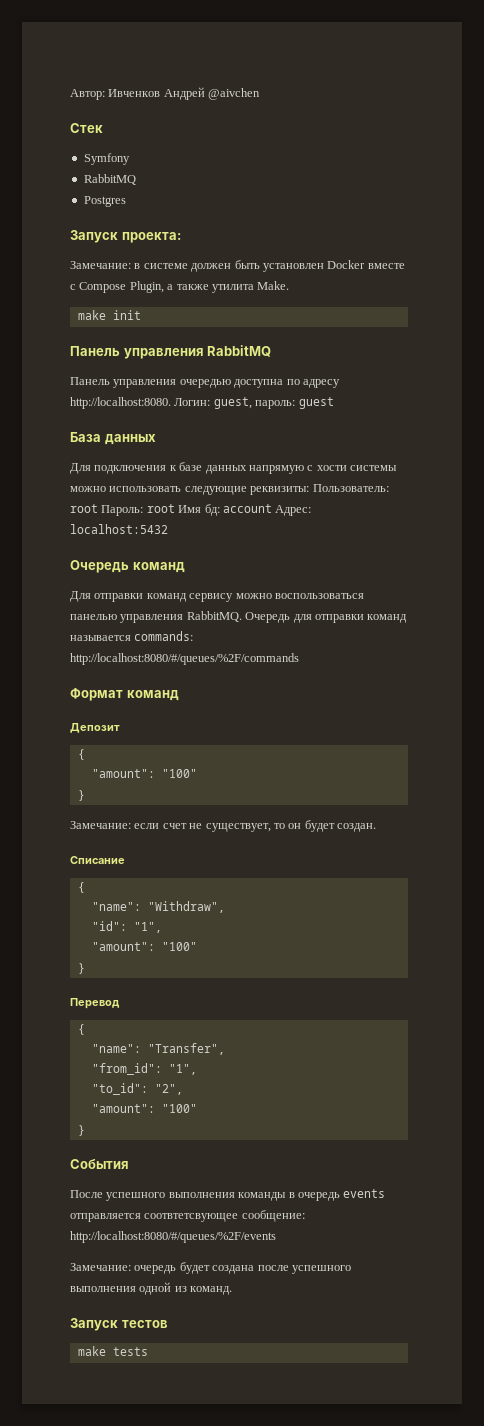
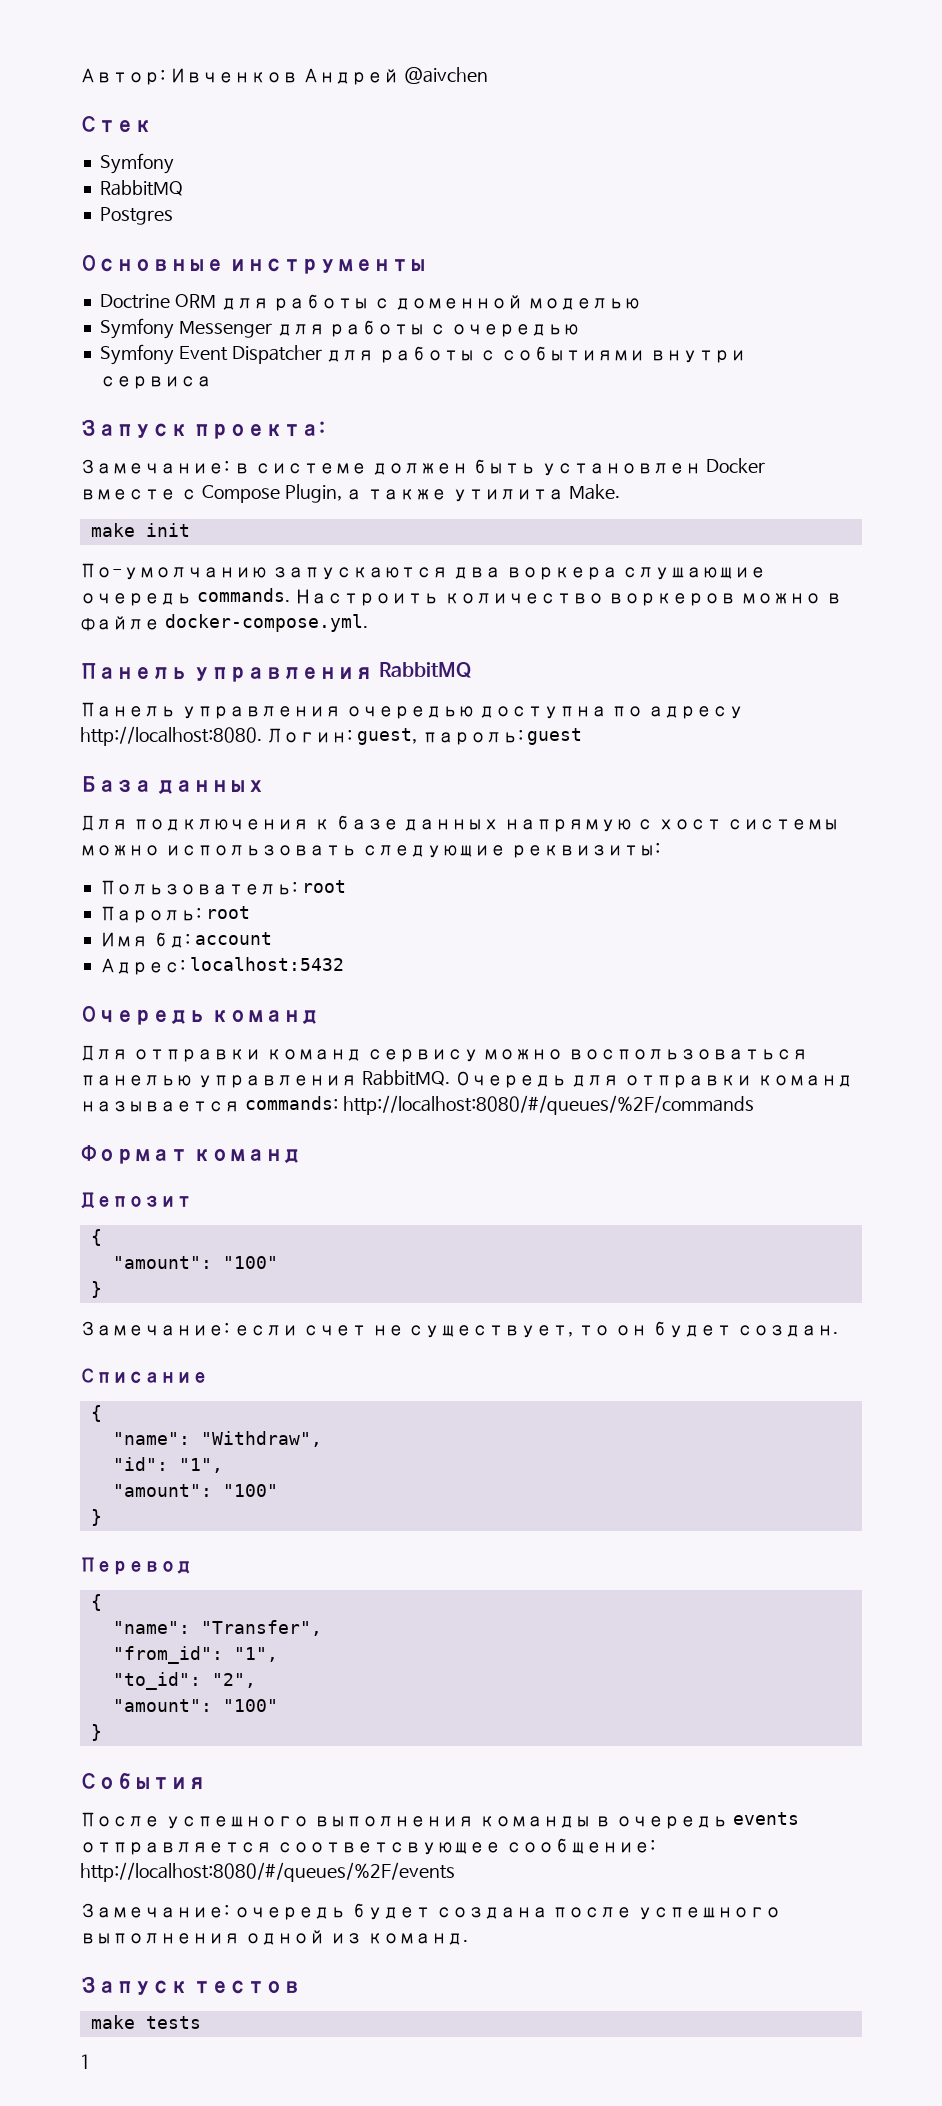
+ Основные инструменты
+ Doctrine ORM для работы с доменной моделью
+ Symfony Messenger для работы с очередью
+ Symfony Event Dispatcher для работы с событиями внутри сервиса
+ По-умолчанию запускаются два воркера слушающие очередь commands. Настроить количество воркеров можно в файле docker-compose.yml.
- Для подключения к базе данных напрямую с хости системы можно использовать следующие реквизиты: Пользователь: root Пароль: root Имя бд: account Адрес: localhost:5432
+ Для подключения к базе данных напрямую с хост системы можно использовать следующие реквизиты:
+ Пользователь: root
+ Пароль: root
+ Имя бд: account
+ Адрес: localhost:5432
- После успешного выполнения команды в очередь events отправляется соотвтетсвующее сообщение: http://localhost:8080/#/queues/%2F/events
+ После успешного выполнения команды в очередь events отправляется соответсвующее сообщение: http://localhost:8080/#/queues/%2F/events
+ 1

